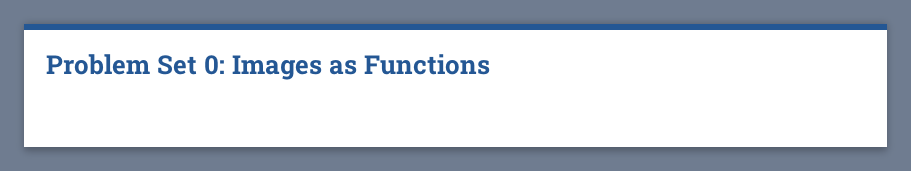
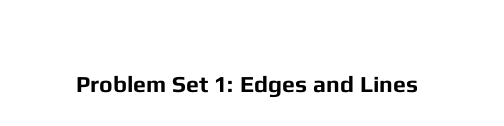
- Problem Set 0: Images as Functions
+ Problem Set 1: Edges and Lines

